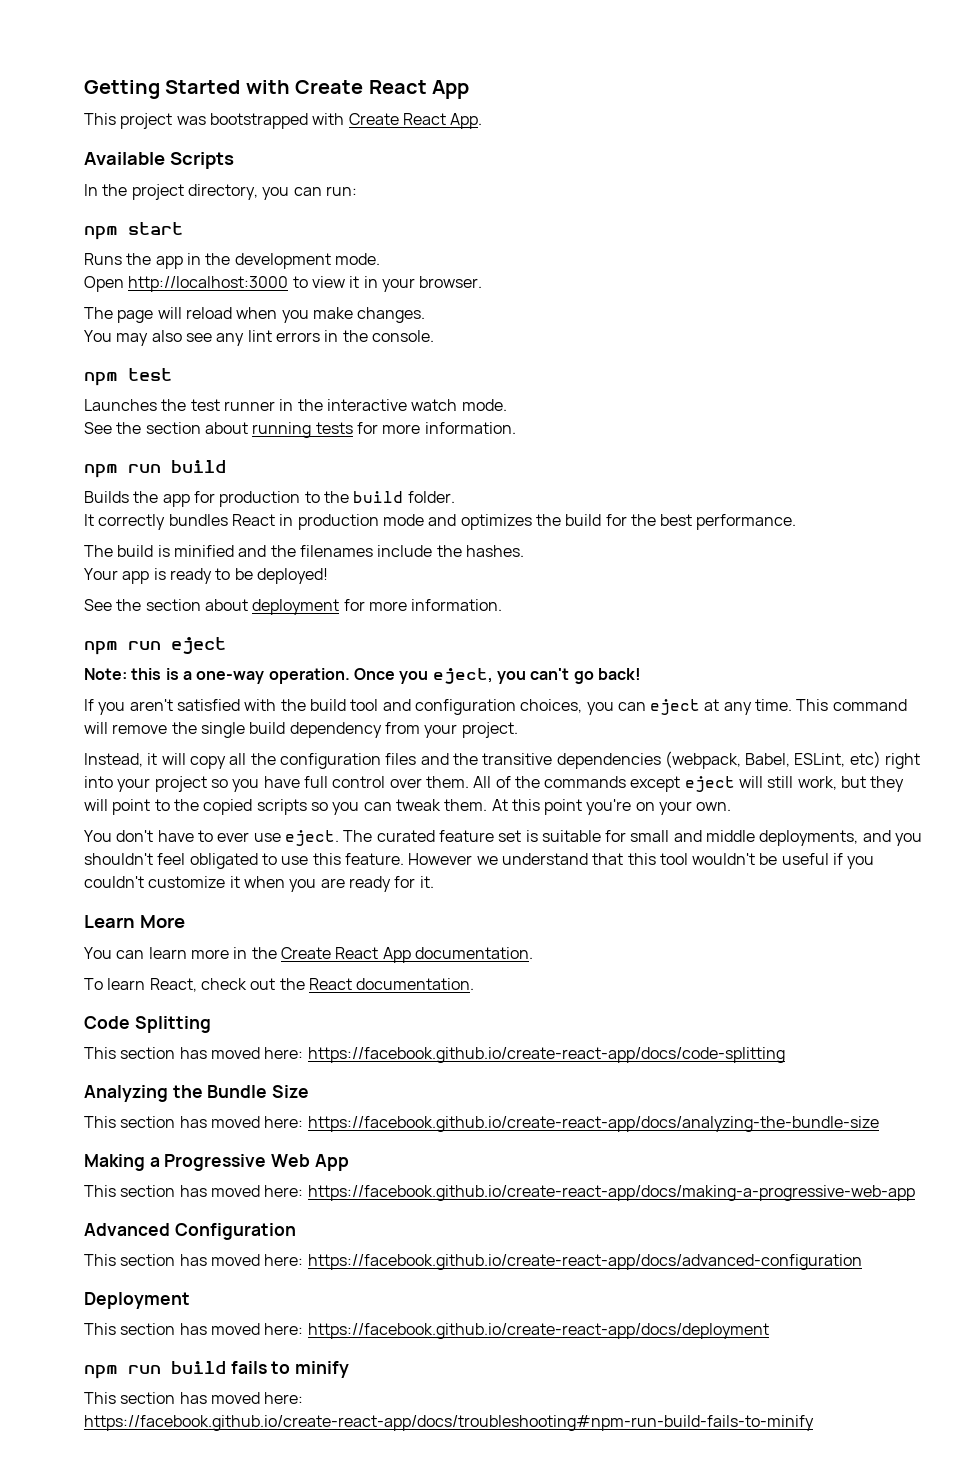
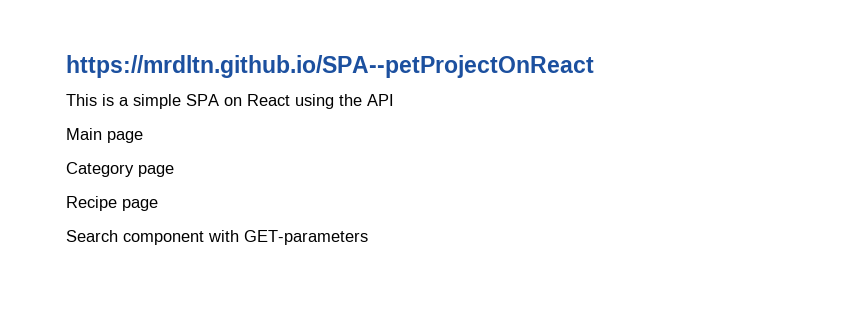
- Getting Started with Create React App
- This project was bootstrapped with Create React App.
- Available Scripts
- In the project directory, you can run:
- npm start
- Runs the app in the development mode.
- Open http://localhost:3000 to view it in your browser.
- The page will reload when you make changes.
- You may also see any lint errors in the console.
- npm test
- Launches the test runner in the interactive watch mode.
- See the section about running tests for more information.
- npm run build
- Builds the app for production to the build folder.
- It correctly bundles React in production mode and optimizes the build for the best performance.
- The build is minified and the filenames include the hashes.
- Your app is ready to be deployed!
- See the section about deployment for more information.
- npm run eject
- Note: this is a one-way operation. Once you eject, you can't go back!
- If you aren't satisfied with the build tool and configuration choices, you can eject at any time. This command will remove the single build dependency from your project.
- Instead, it will copy all the configuration files and the transitive dependencies (webpack, Babel, ESLint, etc) right into your project so you have full control over them. All of the commands except eject will still work, but they will point to the copied scripts so you can tweak them. At this point you're on your own.
- You don't have to ever use eject. The curated feature set is suitable for small and middle deployments, and you shouldn't feel obligated to use this feature. However we understand that this tool wouldn't be useful if you couldn't customize it when you are ready for it.
- Learn More
- You can learn more in the Create React App documentation.
- To learn React, check out the React documentation.
- Code Splitting
- This section has moved here: https://facebook.github.io/create-react-app/docs/code-splitting
- Analyzing the Bundle Size
- This section has moved here: https://facebook.github.io/create-react-app/docs/analyzing-the-bundle-size
- Making a Progressive Web App
- This section has moved here: https://facebook.github.io/create-react-app/docs/making-a-progressive-web-app
- Advanced Configuration
- This section has moved here: https://facebook.github.io/create-react-app/docs/advanced-configuration
- Deployment
- This section has moved here: https://facebook.github.io/create-react-app/docs/deployment
- npm run build fails to minify
- This section has moved here: https://facebook.github.io/create-react-app/docs/troubleshooting#npm-run-build-fails-to-minify
+ https://mrdltn.github.io/SPA--petProjectOnReact
+ This is a simple SPA on React using the API
+ Main page
+ Category page
+ Recipe page
+ Search component with GET-parameters

